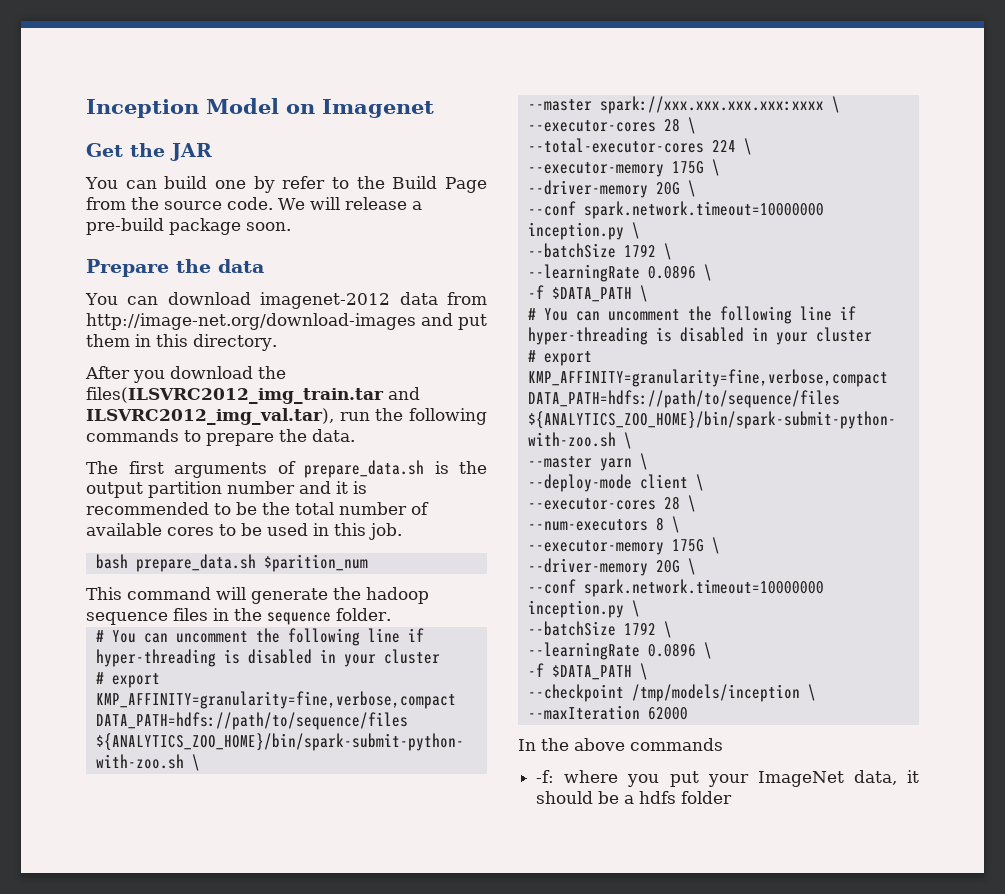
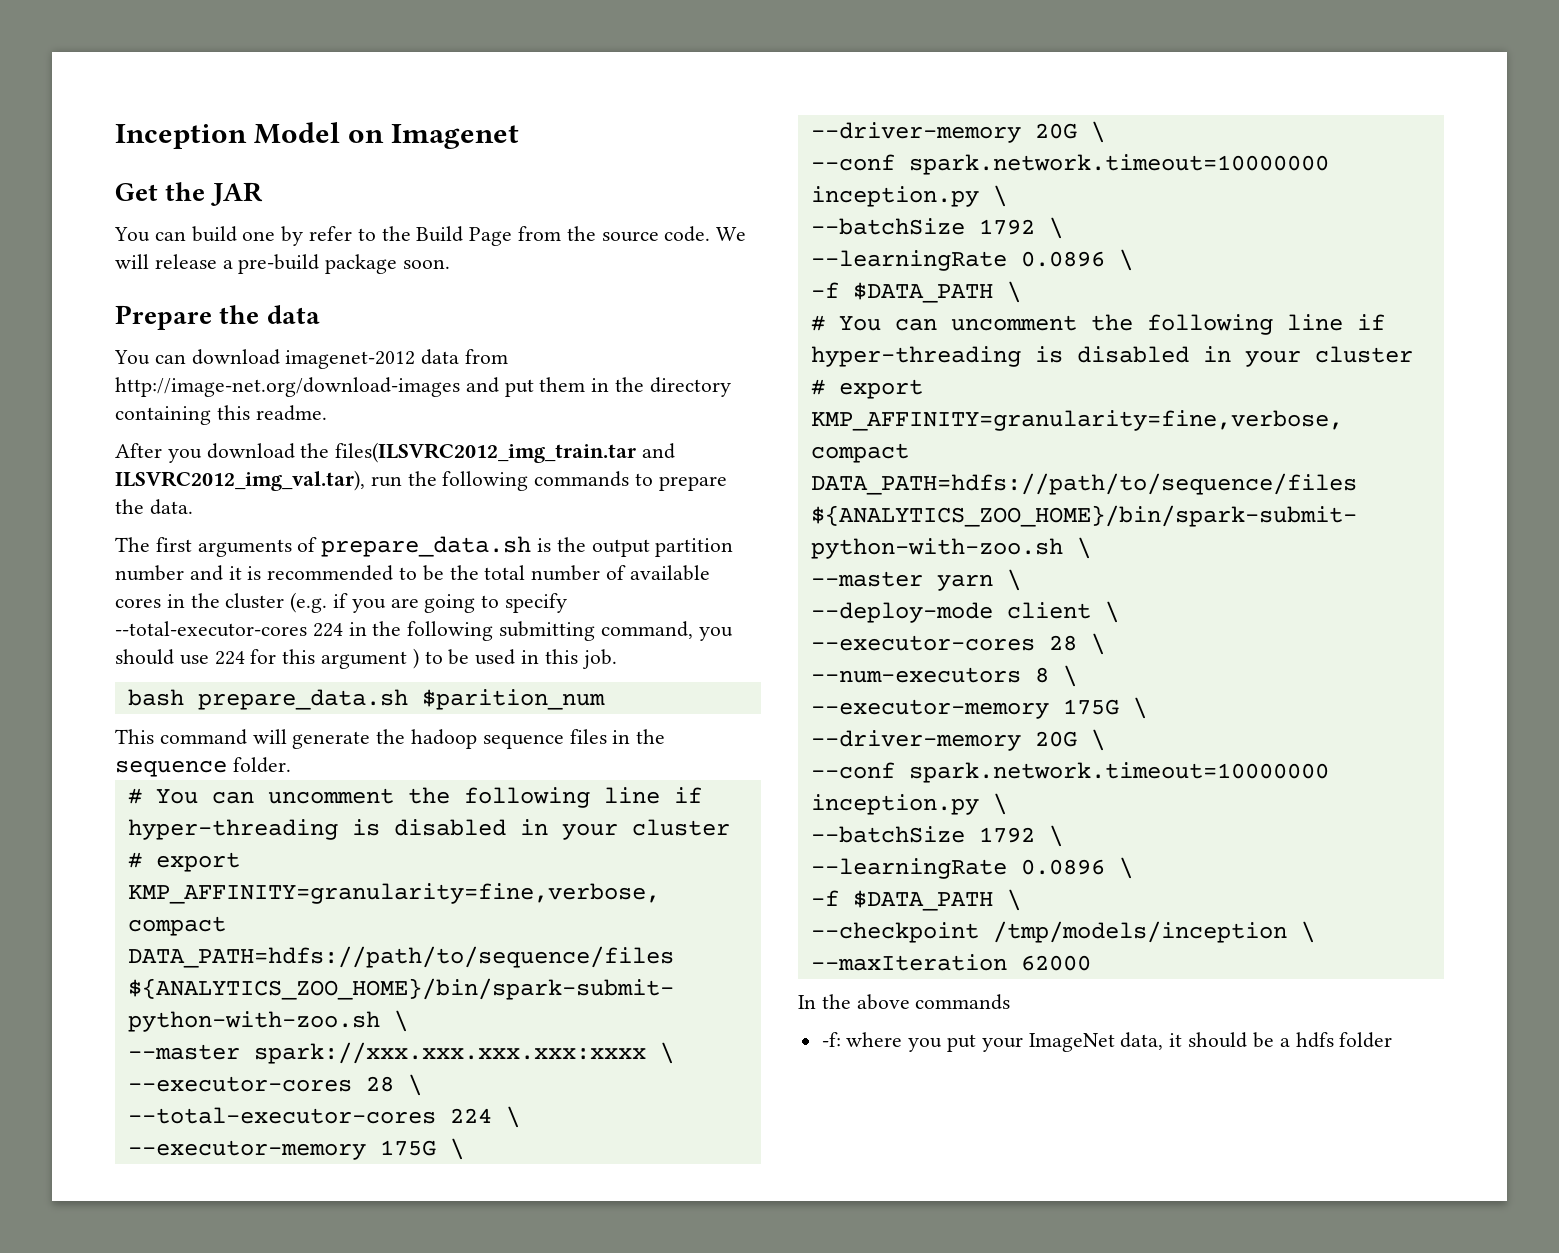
- You can download imagenet-2012 data from http://image-net.org/download-images and put them in this directory.
+ You can download imagenet-2012 data from http://image-net.org/download-images and put them in the directory containing this readme.
- The first arguments of prepare_data.sh is the output partition number and it is recommended to be the total number of available cores to be used in this job.
+ The first arguments of prepare_data.sh is the output partition number and it is recommended to be the total number of available cores in the cluster (e.g. if you are going to specify --total-executor-cores 224 in the following submitting command, you should use 224 for this argument ) to be used in this job.

